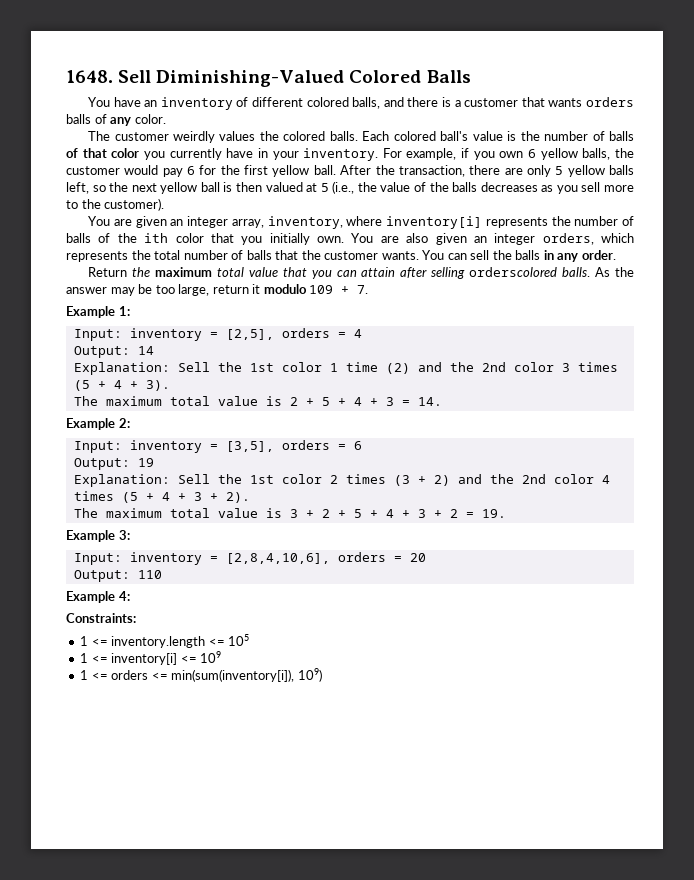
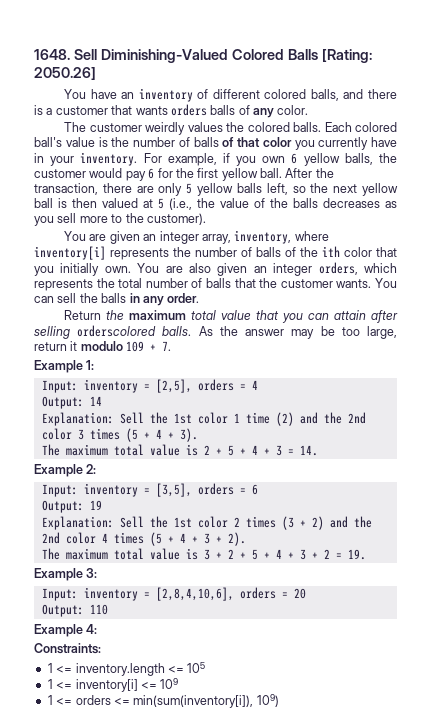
- Sell Diminishing-Valued Colored Balls
+ Sell Diminishing-Valued Colored Balls [Rating: 2050.26]

